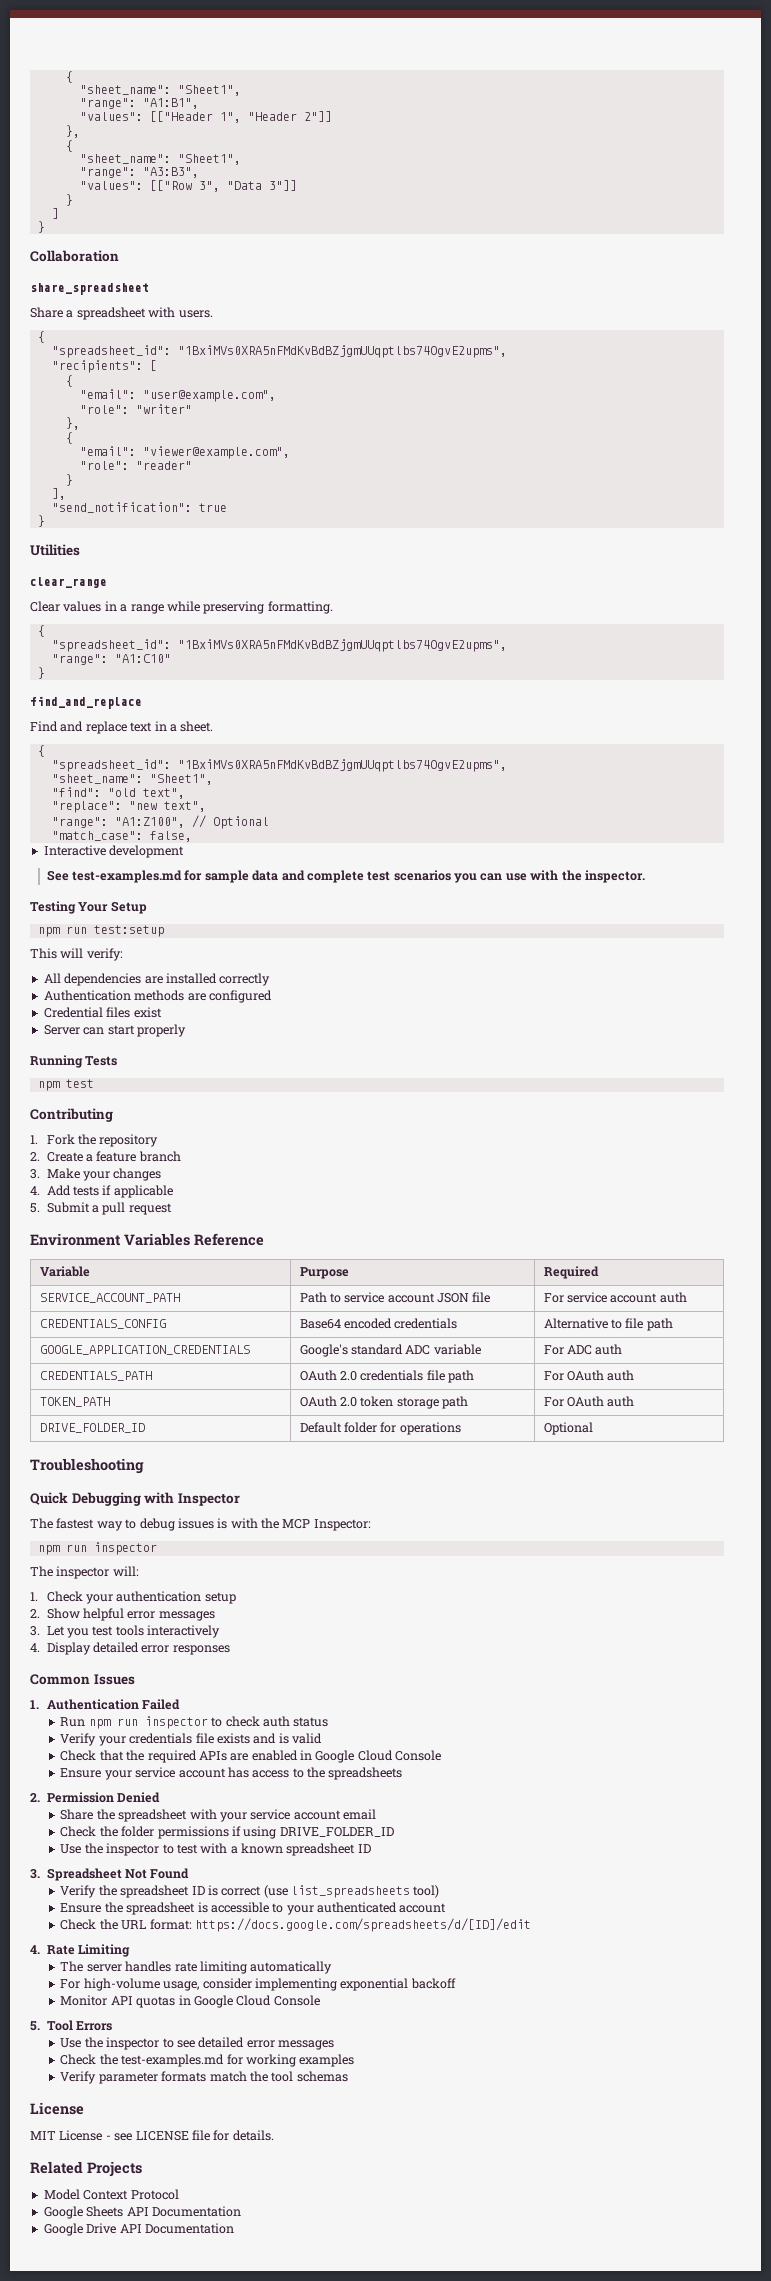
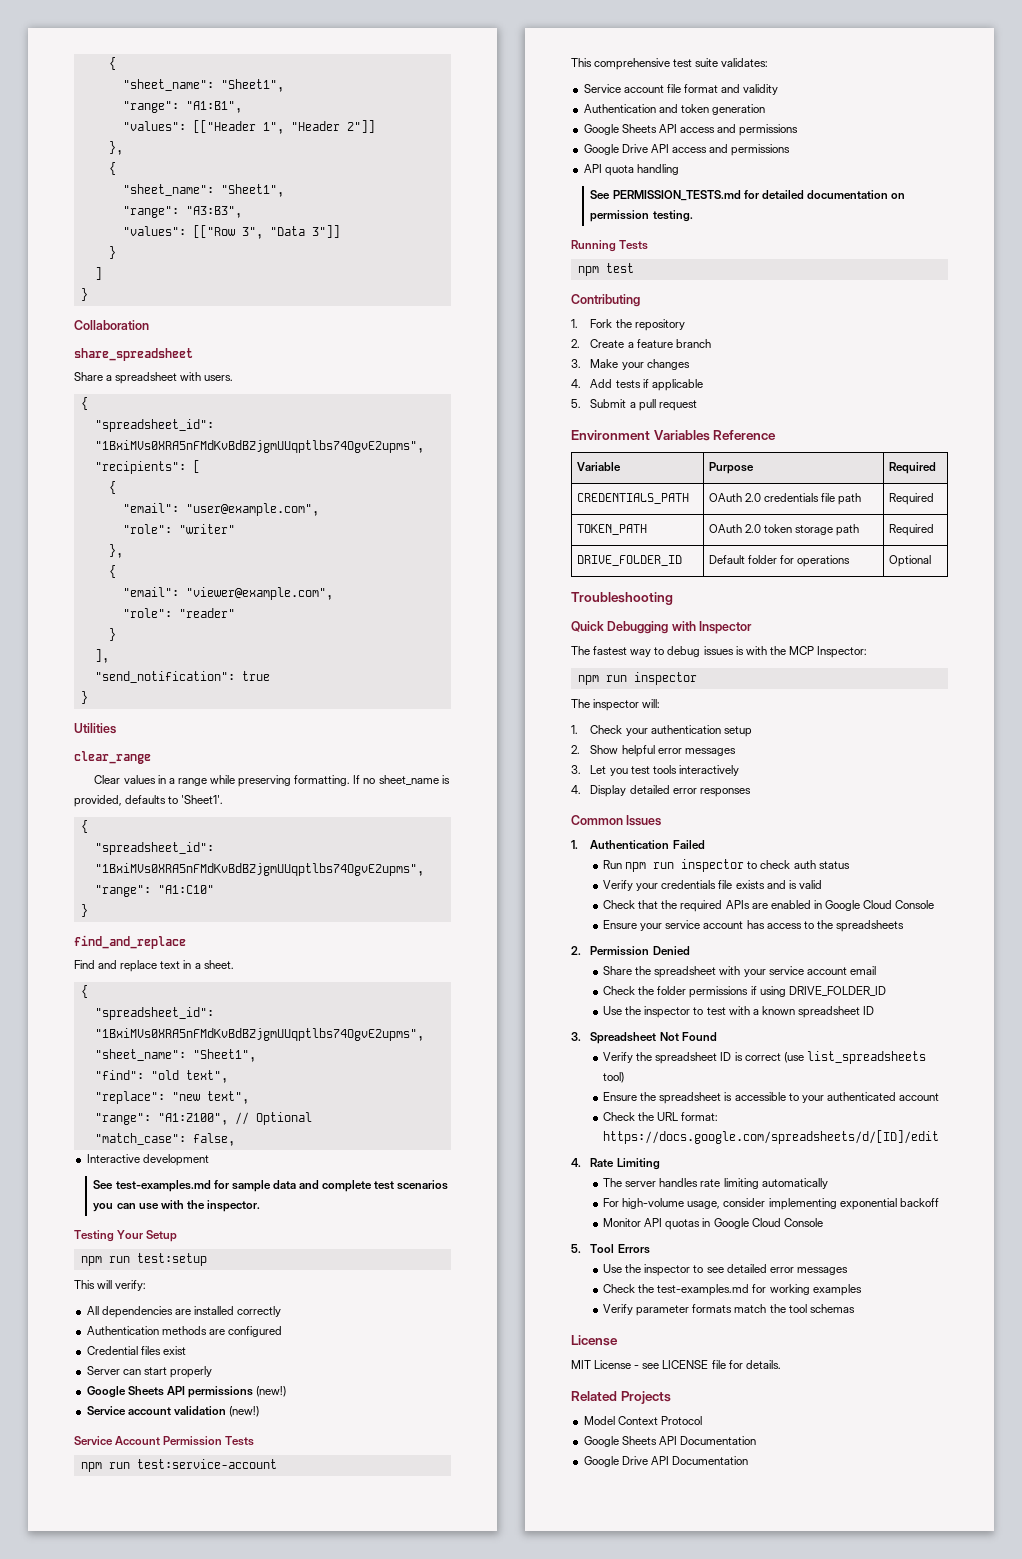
+ If no sheet_name is provided, defaults to 'Sheet1'.
+ Google Sheets API permissions (new!)
+ Service account validation (new!)
+ Service Account Permission Tests
+ npm run test:service-account
+ This comprehensive test suite validates:
+ Service account file format and validity
+ Authentication and token generation
+ Google Sheets API access and permissions
+ Google Drive API access and permissions
+ API quota handling
+ See PERMISSION_TESTS.md for detailed documentation on permission testing.
- SERVICE_ACCOUNT_PATH | Path to service account JSON file | For service account auth
- CREDENTIALS_CONFIG | Base64 encoded credentials | Alternative to file path
- GOOGLE_APPLICATION_CREDENTIALS | Google's standard ADC variable | For ADC auth
- CREDENTIALS_PATH | OAuth 2.0 credentials file path | For OAuth auth
+ CREDENTIALS_PATH | OAuth 2.0 credentials file path | Required
- TOKEN_PATH | OAuth 2.0 token storage path | For OAuth auth
+ TOKEN_PATH | OAuth 2.0 token storage path | Required

